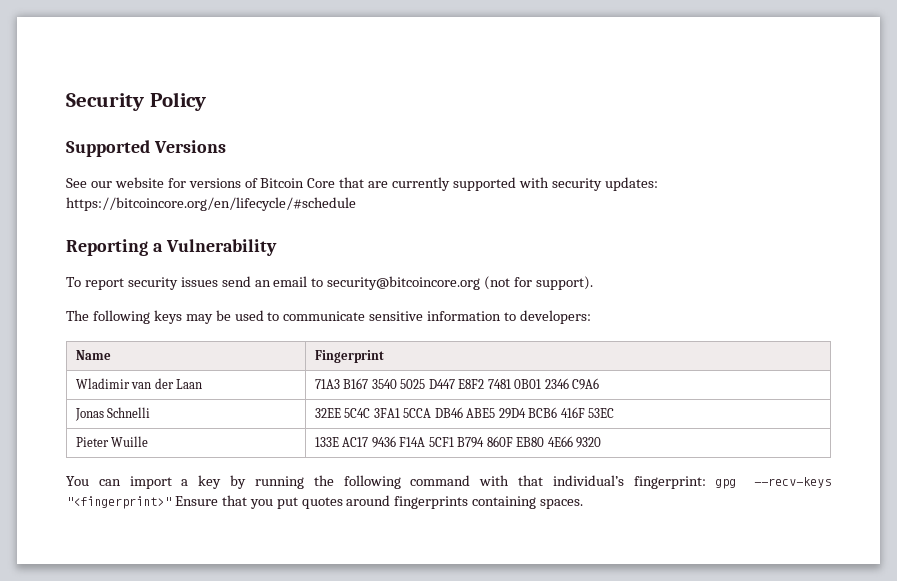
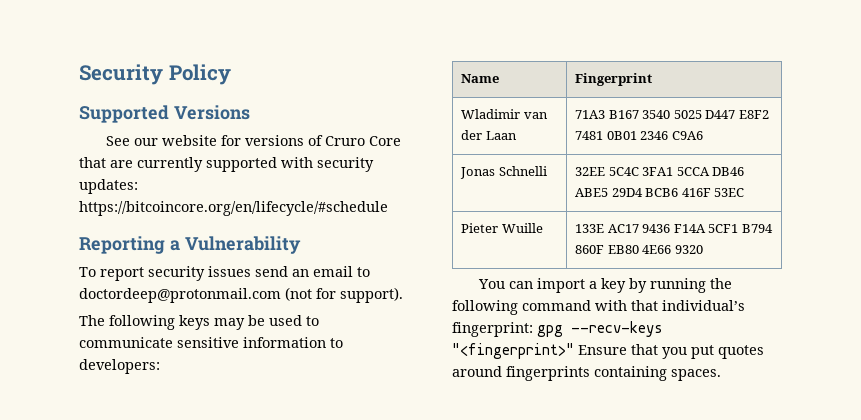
- See our website for versions of Bitcoin Core that are currently supported with security updates: https://bitcoincore.org/en/lifecycle/#schedule
+ See our website for versions of Cruro Core that are currently supported with security updates: https://bitcoincore.org/en/lifecycle/#schedule
- To report security issues send an email to security@bitcoincore.org (not for support).
+ To report security issues send an email to doctordeep@protonmail.com (not for support).

